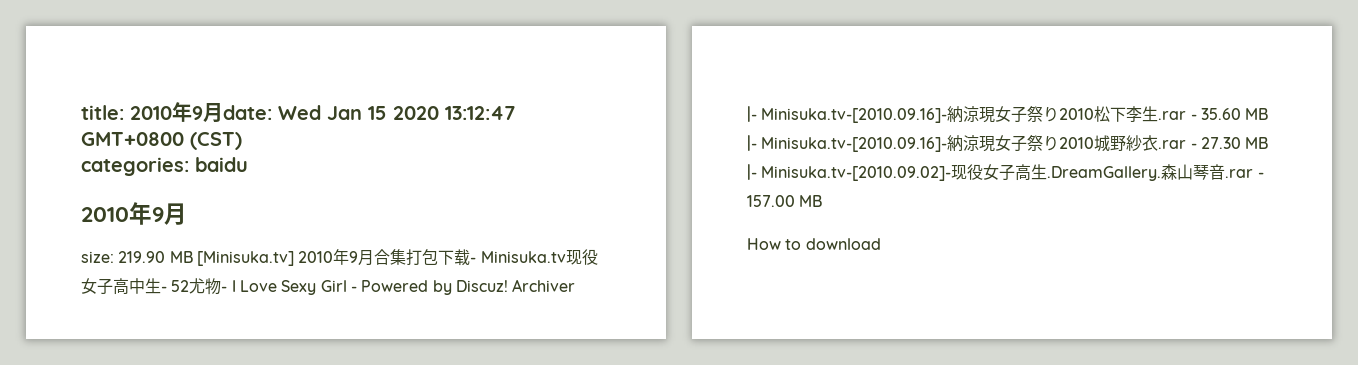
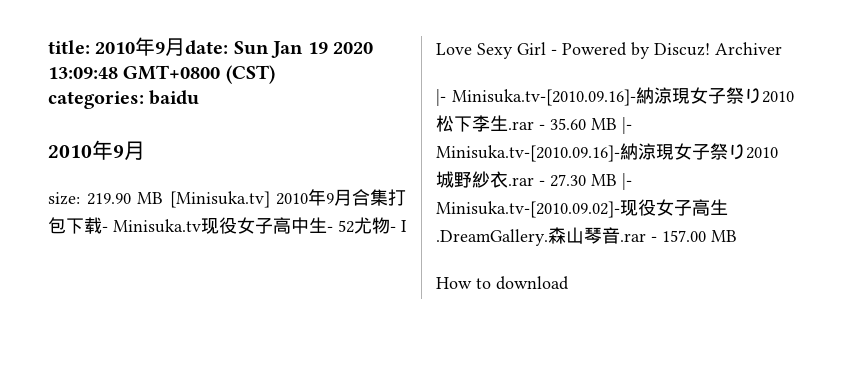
- title: 2010年9月date: Wed Jan 15 2020 13:12:47 GMT+0800 (CST)
+ title: 2010年9月date: Sun Jan 19 2020 13:09:48 GMT+0800 (CST)

